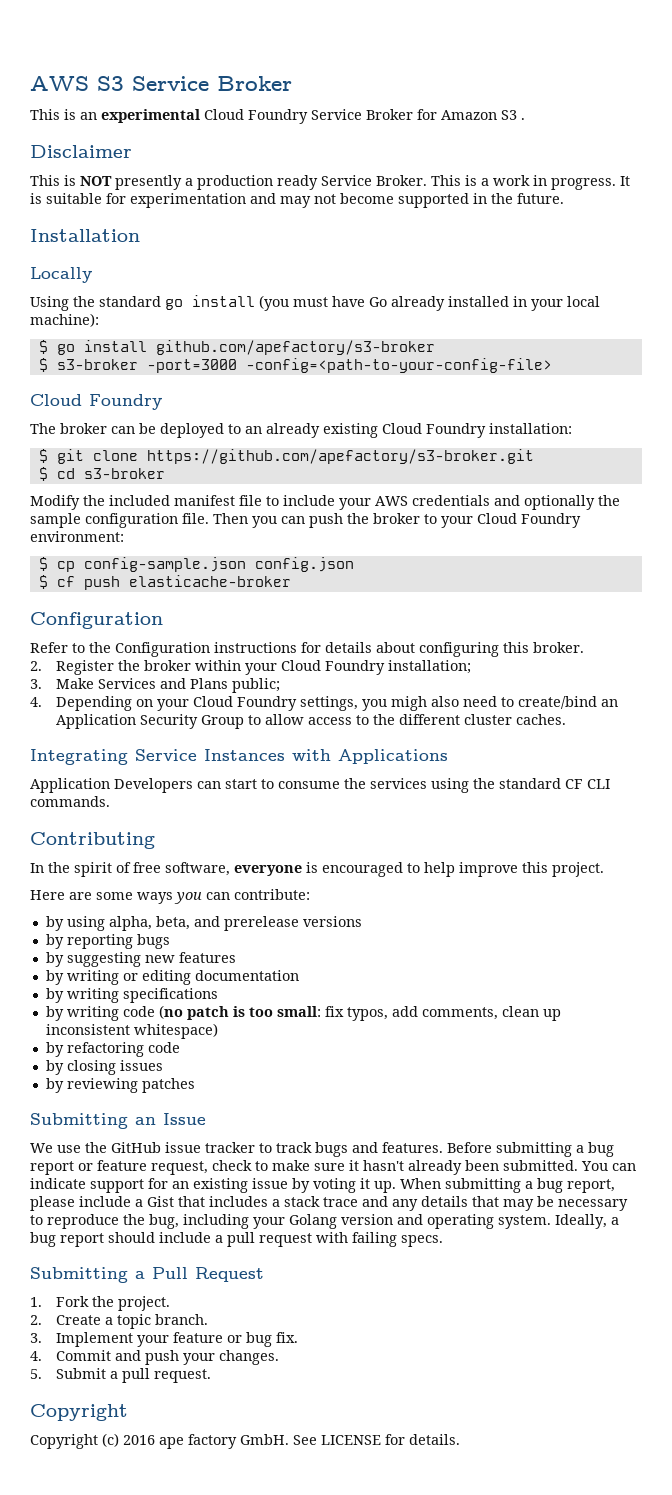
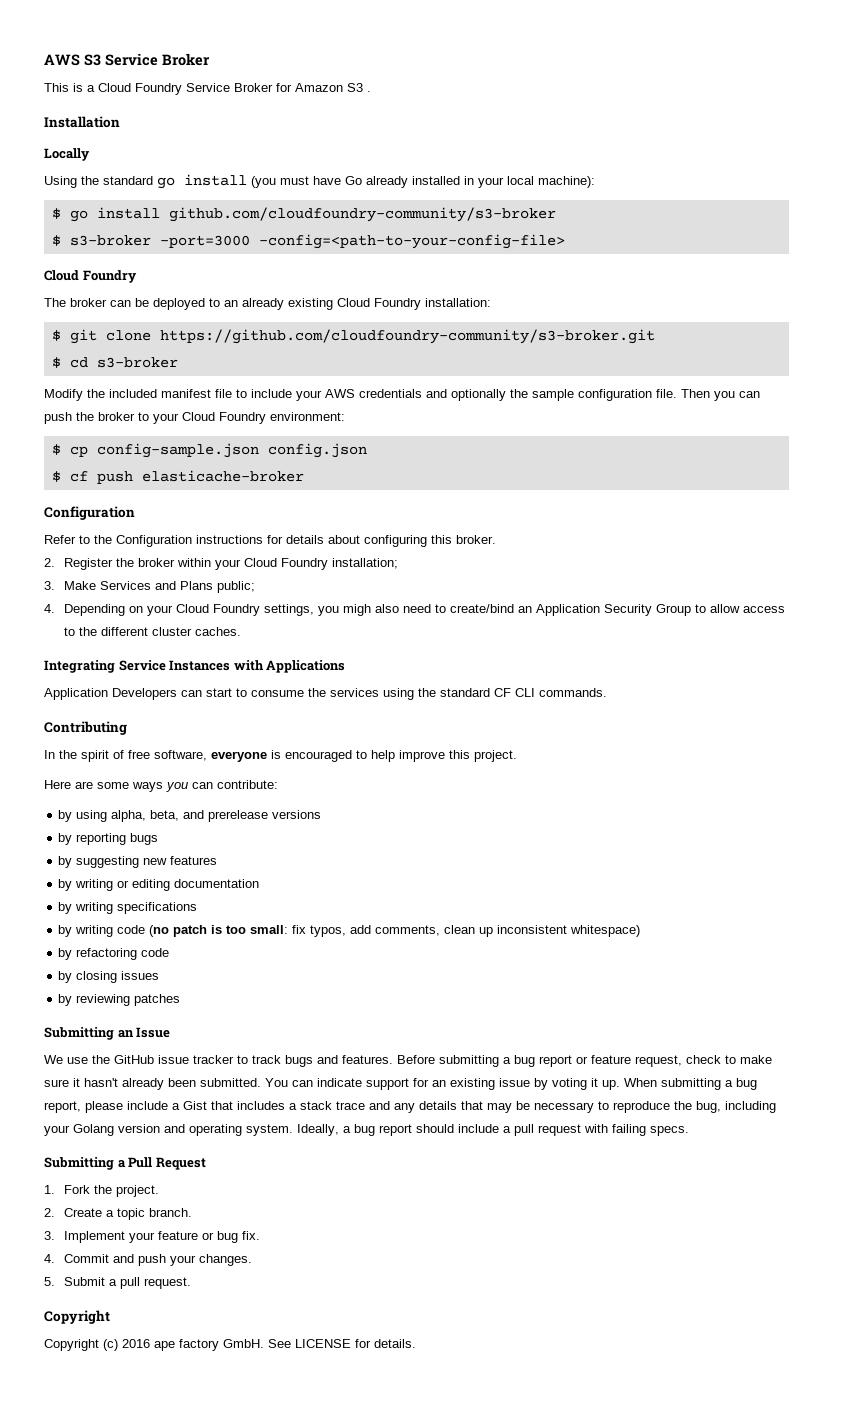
- This is an experimental Cloud Foundry Service Broker for Amazon S3 .
+ This is a Cloud Foundry Service Broker for Amazon S3 .
- Disclaimer
- This is NOT presently a production ready Service Broker. This is a work in progress. It is suitable for experimentation and may not become supported in the future.
- $ go install github.com/apefactory/s3-broker
+ $ go install github.com/cloudfoundry-community/s3-broker
- $ git clone https://github.com/apefactory/s3-broker.git
+ $ git clone https://github.com/cloudfoundry-community/s3-broker.git

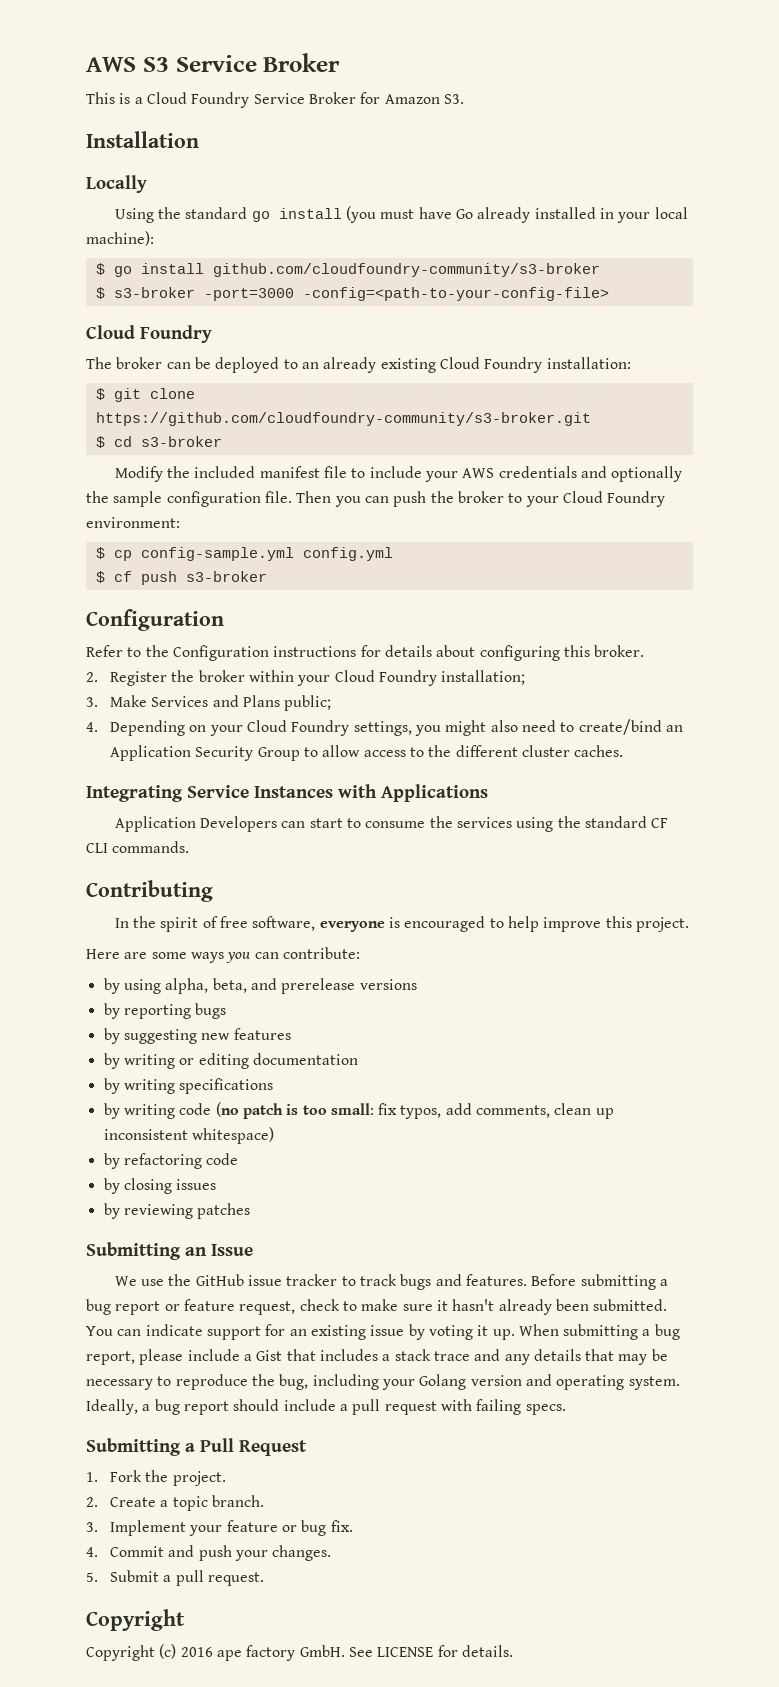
- This is a Cloud Foundry Service Broker for Amazon S3 .
+ This is a Cloud Foundry Service Broker for Amazon S3.
- $ cp config-sample.json config.json
+ $ cp config-sample.yml config.yml
- $ cf push elasticache-broker
+ $ cf push s3-broker
- 4. Depending on your Cloud Foundry settings, you migh also need to create/bind an Application Security Group to allow access to the different cluster caches.
+ 4. Depending on your Cloud Foundry settings, you might also need to create/bind an Application Security Group to allow access to the different cluster caches.

